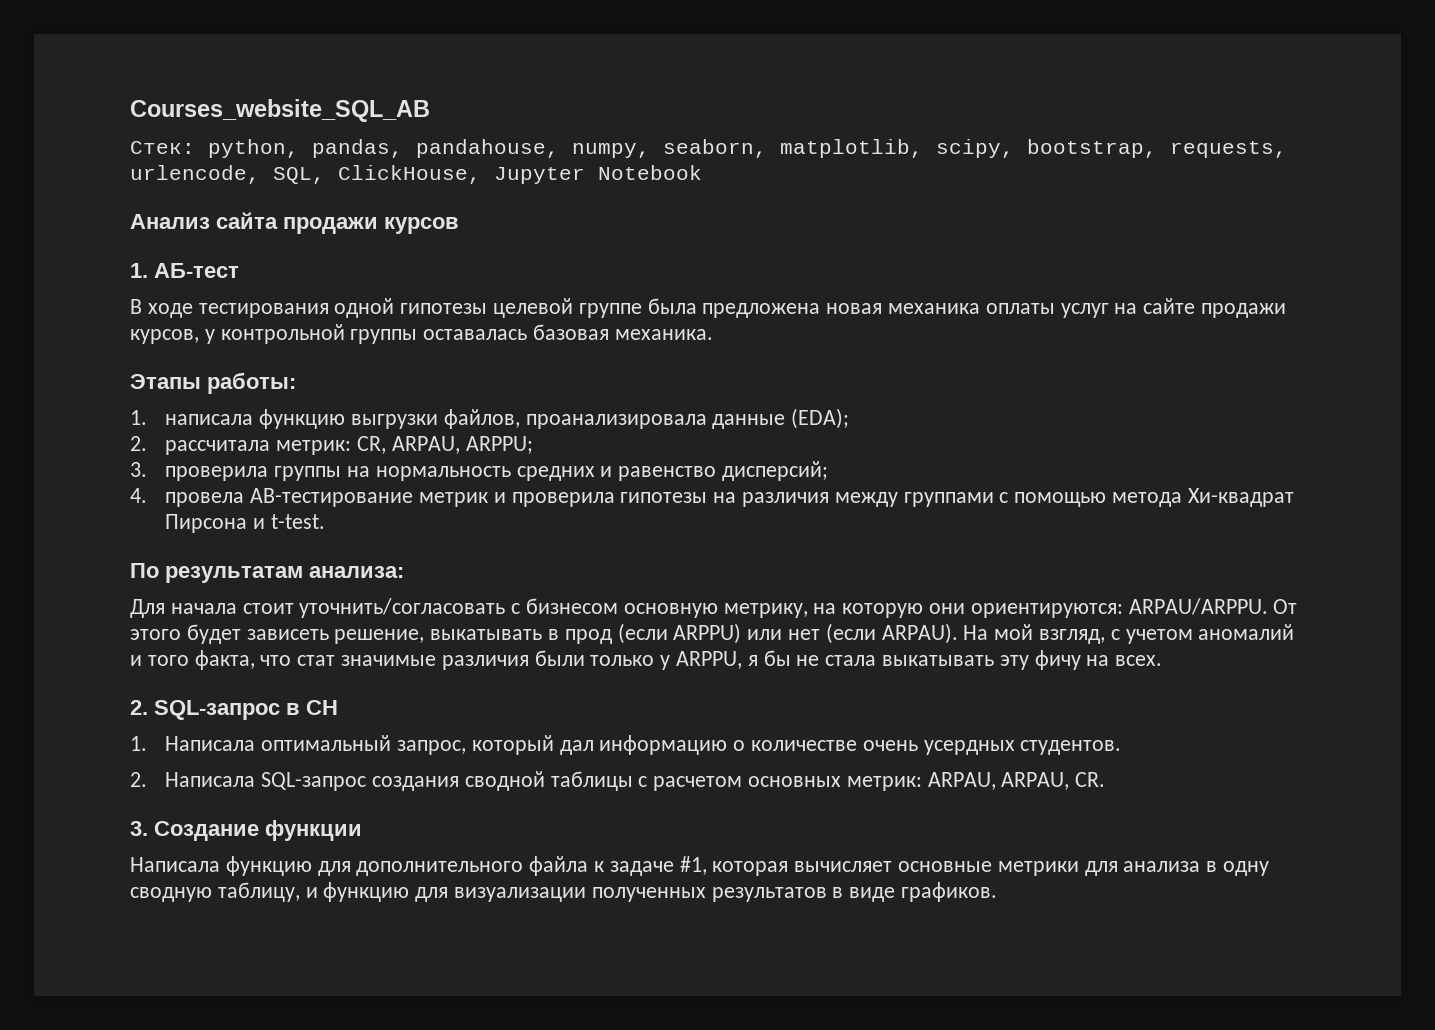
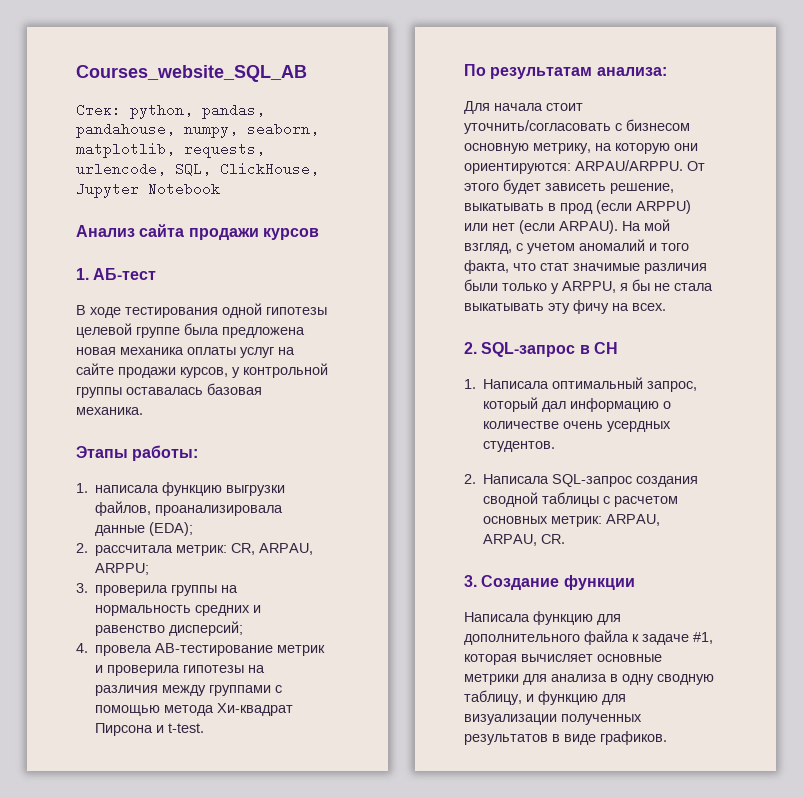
- Стек: python, pandas, pandahouse, numpy, seaborn, matplotlib, scipy, bootstrap, requests, urlencode, SQL, ClickHouse, Jupyter Notebook
+ Стек: python, pandas, pandahouse, numpy, seaborn, matplotlib, requests, urlencode, SQL, ClickHouse, Jupyter Notebook

